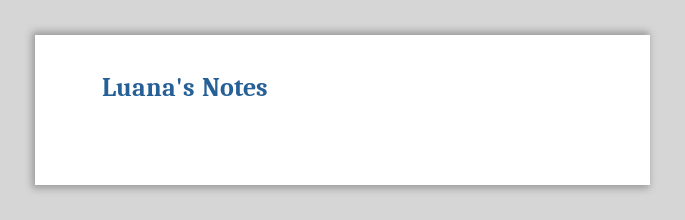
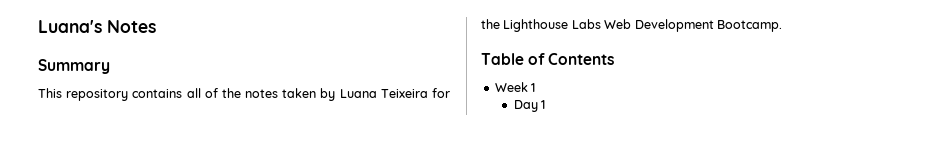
+ Summary
+ This repository contains all of the notes taken by Luana Teixeira for the Lighthouse Labs Web Development Bootcamp.
+ Table of Contents
+ Week 1
+ Day 1

